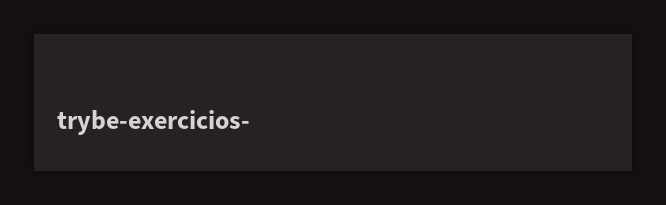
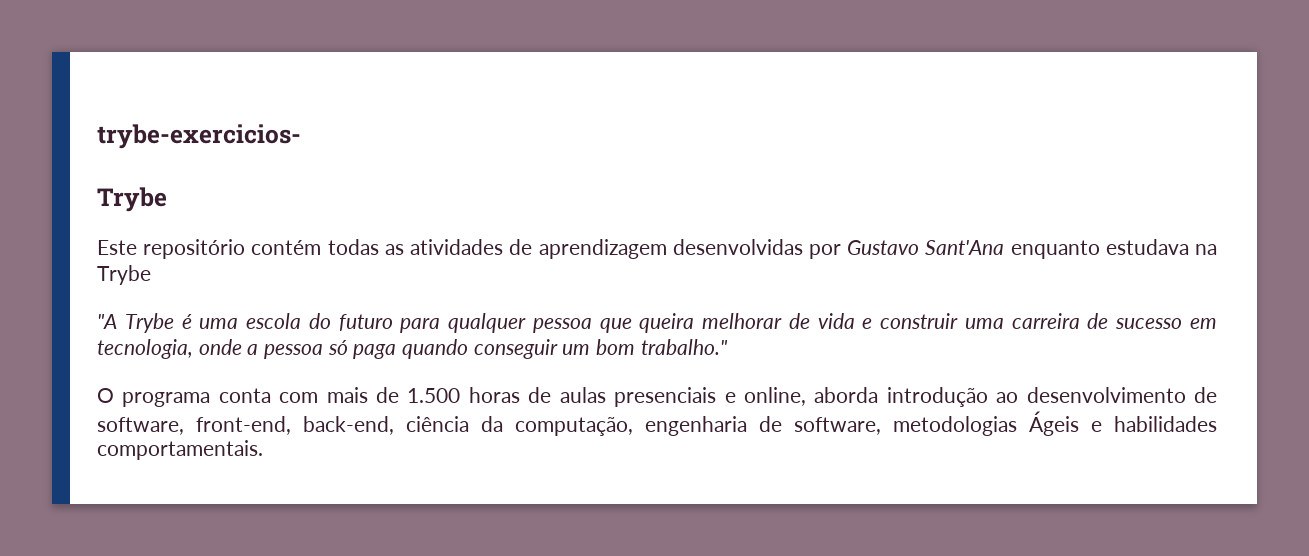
  trybe-exercicios-
+ Trybe
+ Este repositório contém todas as atividades de aprendizagem desenvolvidas por Gustavo Sant'Ana enquanto estudava na Trybe
+ "A Trybe é uma escola do futuro para qualquer pessoa que queira melhorar de vida e construir uma carreira de sucesso em tecnologia, onde a pessoa só paga quando conseguir um bom trabalho."
+ O programa conta com mais de 1.500 horas de aulas presenciais e online, aborda introdução ao desenvolvimento de software, front-end, back-end, ciência da computação, engenharia de software, metodologias Ágeis e habilidades comportamentais.

